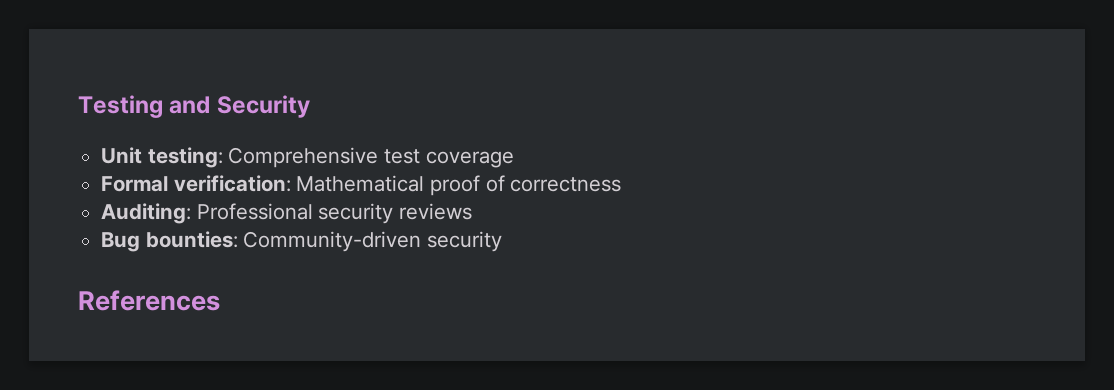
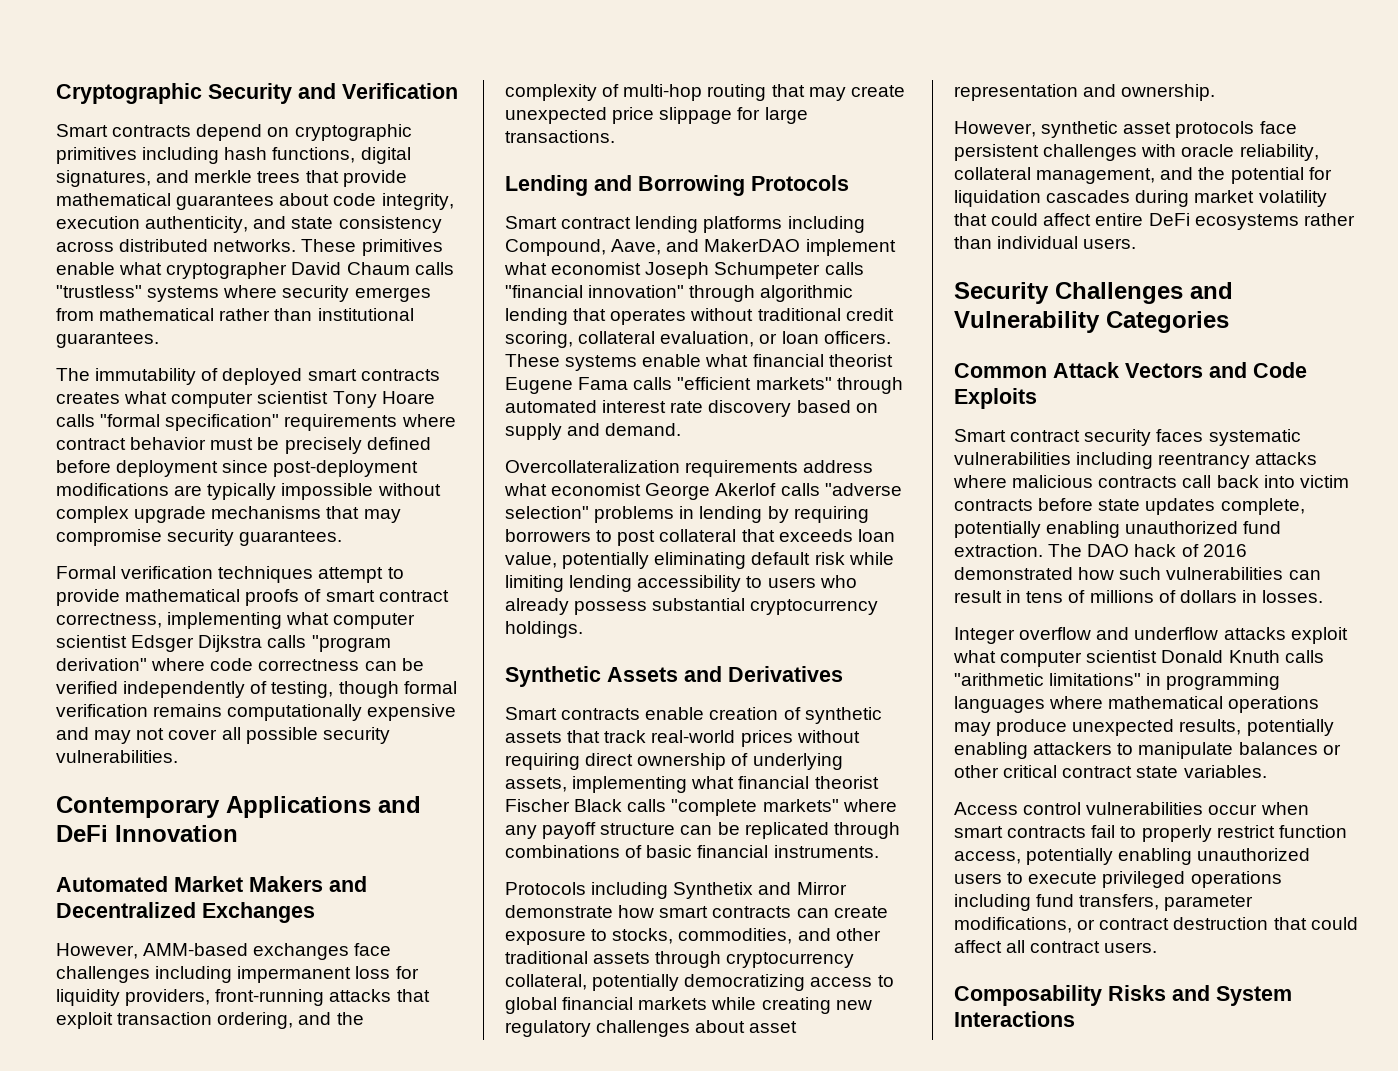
- Testing and Security
- Unit testing: Comprehensive test coverage
- Formal verification: Mathematical proof of correctness
- Auditing: Professional security reviews
- Bug bounties: Community-driven security
- References
+ Cryptographic Security and Verification
+ Smart contracts depend on cryptographic primitives including hash functions, digital signatures, and merkle trees that provide mathematical guarantees about code integrity, execution authenticity, and state consistency across distributed networks. These primitives enable what cryptographer David Chaum calls "trustless" systems where security emerges from mathematical rather than institutional guarantees.
+ The immutability of deployed smart contracts creates what computer scientist Tony Hoare calls "formal specification" requirements where contract behavior must be precisely defined before deployment since post-deployment modifications are typically impossible without complex upgrade mechanisms that may compromise security guarantees.
+ Formal verification techniques attempt to provide mathematical proofs of smart contract correctness, implementing what computer scientist Edsger Dijkstra calls "program derivation" where code correctness can be verified independently of testing, though formal verification remains computationally expensive and may not cover all possible security vulnerabilities.
+ Contemporary Applications and DeFi Innovation
+ Automated Market Makers and Decentralized Exchanges
+ However, AMM-based exchanges face challenges including impermanent loss for liquidity providers, front-running attacks that exploit transaction ordering, and the complexity of multi-hop routing that may create unexpected price slippage for large transactions.
+ Lending and Borrowing Protocols
+ Smart contract lending platforms including Compound, Aave, and MakerDAO implement what economist Joseph Schumpeter calls "financial innovation" through algorithmic lending that operates without traditional credit scoring, collateral evaluation, or loan officers. These systems enable what financial theorist Eugene Fama calls "efficient markets" through automated interest rate discovery based on supply and demand.
+ Overcollateralization requirements address what economist George Akerlof calls "adverse selection" problems in lending by requiring borrowers to post collateral that exceeds loan value, potentially eliminating default risk while limiting lending accessibility to users who already possess substantial cryptocurrency holdings.
+ Synthetic Assets and Derivatives
+ Smart contracts enable creation of synthetic assets that track real-world prices without requiring direct ownership of underlying assets, implementing what financial theorist Fischer Black calls "complete markets" where any payoff structure can be replicated through combinations of basic financial instruments.
+ Protocols including Synthetix and Mirror demonstrate how smart contracts can create exposure to stocks, commodities, and other traditional assets through cryptocurrency collateral, potentially democratizing access to global financial markets while creating new regulatory challenges about asset representation and ownership.
+ However, synthetic asset protocols face persistent challenges with oracle reliability, collateral management, and the potential for liquidation cascades during market volatility that could affect entire DeFi ecosystems rather than individual users.
+ Security Challenges and Vulnerability Categories
+ Common Attack Vectors and Code Exploits
+ Smart contract security faces systematic vulnerabilities including reentrancy attacks where malicious contracts call back into victim contracts before state updates complete, potentially enabling unauthorized fund extraction. The DAO hack of 2016 demonstrated how such vulnerabilities can result in tens of millions of dollars in losses.
+ Integer overflow and underflow attacks exploit what computer scientist Donald Knuth calls "arithmetic limitations" in programming languages where mathematical operations may produce unexpected results, potentially enabling attackers to manipulate balances or other critical contract state variables.
+ Access control vulnerabilities occur when smart contracts fail to properly restrict function access, potentially enabling unauthorized users to execute privileged operations including fund transfers, parameter modifications, or contract destruction that could affect all contract users.
+ Composability Risks and System Interactions

